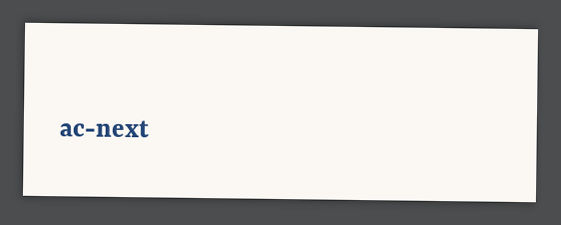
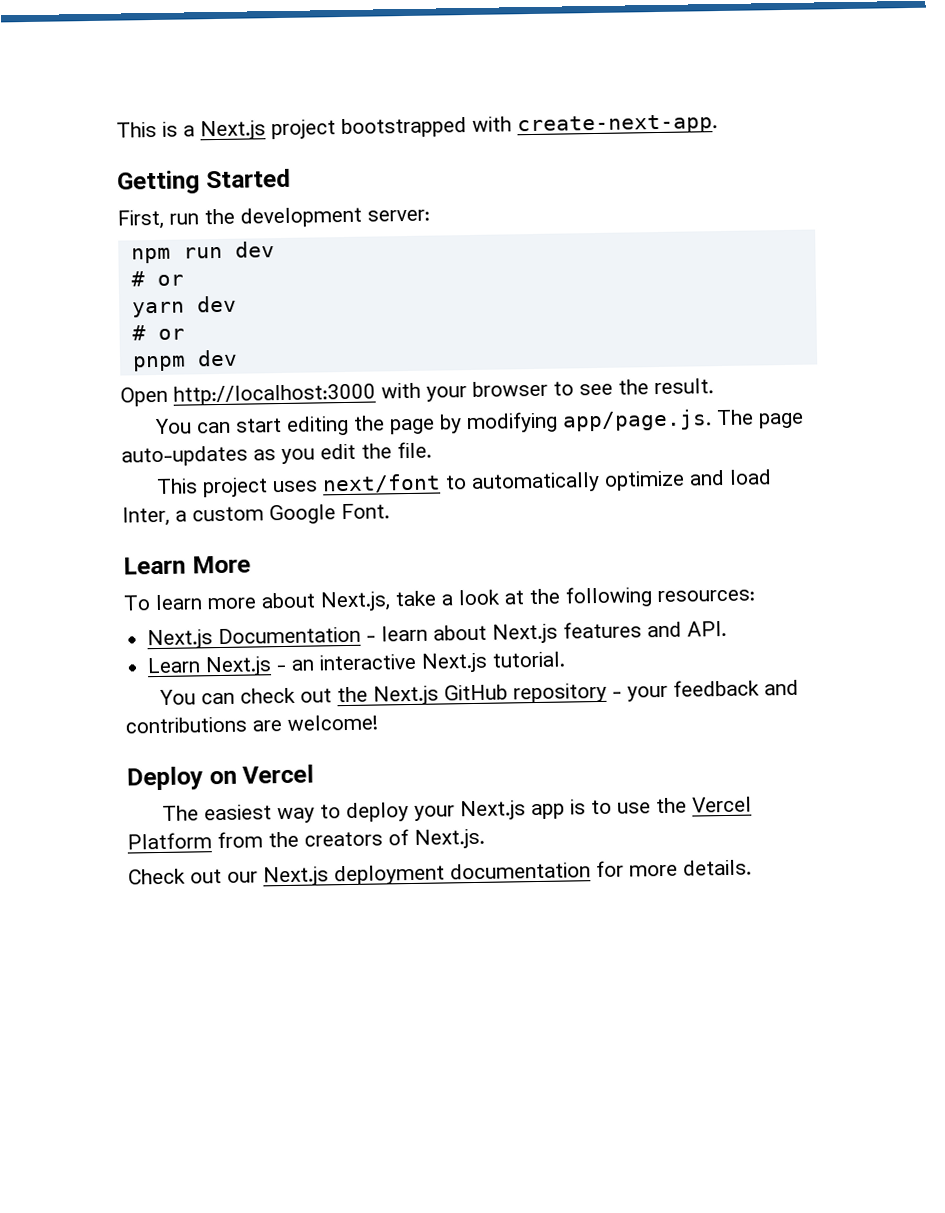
- ac-next
+ This is a Next.js project bootstrapped with create-next-app.
+ Getting Started
+ First, run the development server:
+ npm run dev
+ # or
+ yarn dev
+ # or
+ pnpm dev
+ Open http://localhost:3000 with your browser to see the result.
+ You can start editing the page by modifying app/page.js. The page auto-updates as you edit the file.
+ This project uses next/font to automatically optimize and load Inter, a custom Google Font.
+ Learn More
+ To learn more about Next.js, take a look at the following resources:
+ Next.js Documentation - learn about Next.js features and API.
+ Learn Next.js - an interactive Next.js tutorial.
+ You can check out the Next.js GitHub repository - your feedback and contributions are welcome!
+ Deploy on Vercel
+ The easiest way to deploy your Next.js app is to use the Vercel Platform from the creators of Next.js.
+ Check out our Next.js deployment documentation for more details.

